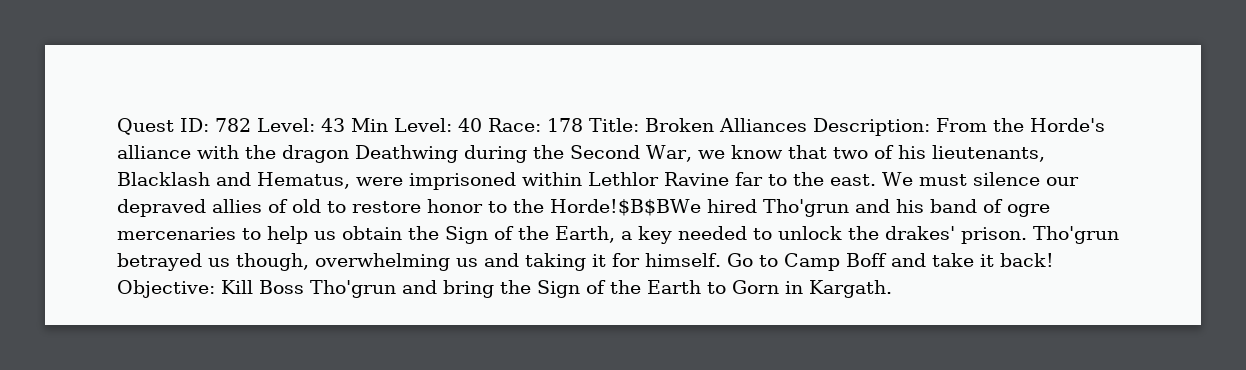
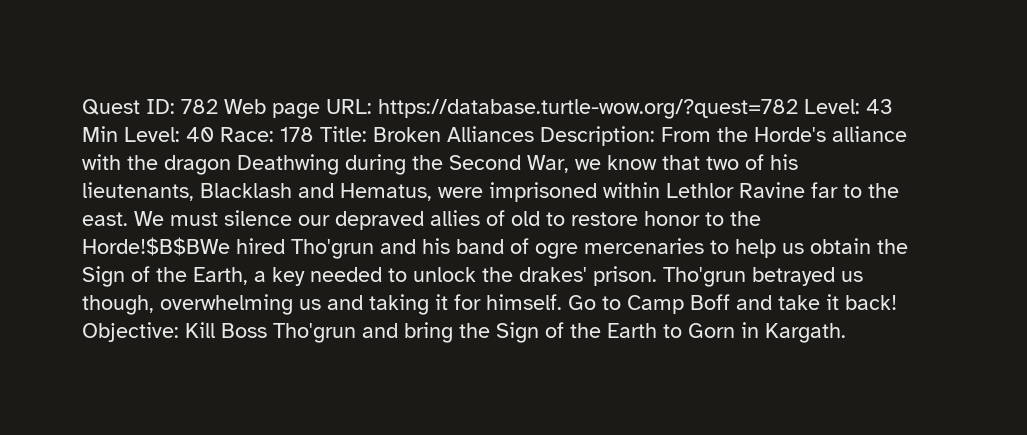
- Quest ID: 782 Level: 43 Min Level: 40 Race: 178 Title: Broken Alliances Description: From the Horde's alliance with the dragon Deathwing during the Second War, we know that two of his lieutenants, Blacklash and Hematus, were imprisoned within Lethlor Ravine far to the east.
+ Quest ID: 782 Web page URL: https://database.turtle-wow.org/?quest=782 Level: 43 Min Level: 40 Race: 178 Title: Broken Alliances Description: From the Horde's alliance with the dragon Deathwing during the Second War, we know that two of his lieutenants, Blacklash and Hematus, were imprisoned within Lethlor Ravine far to the east.

